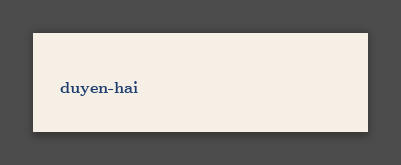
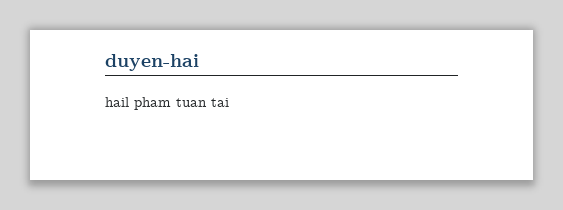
+ hail pham tuan tai

